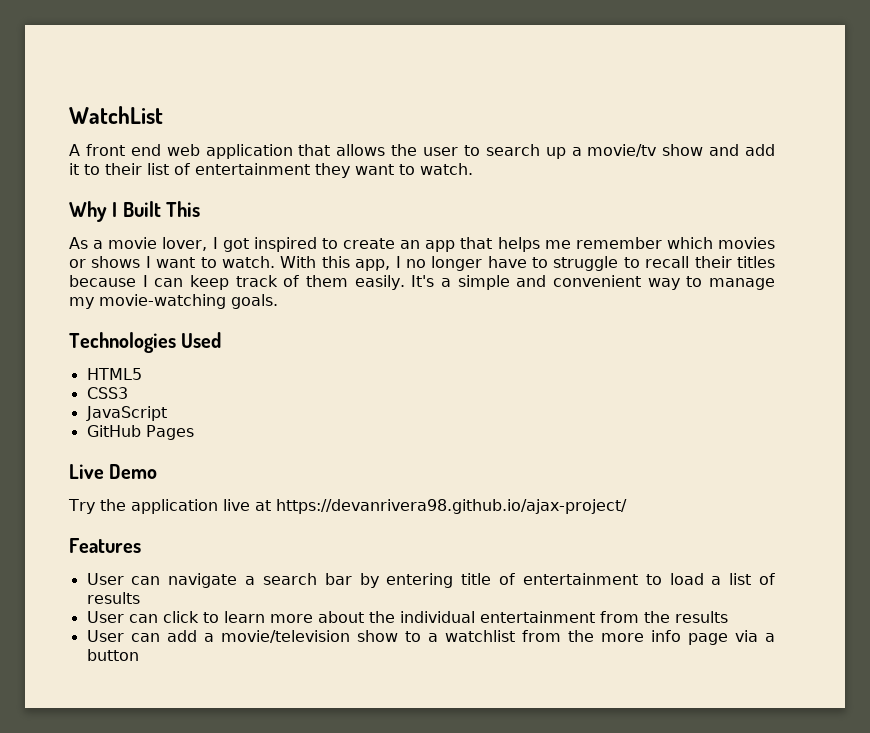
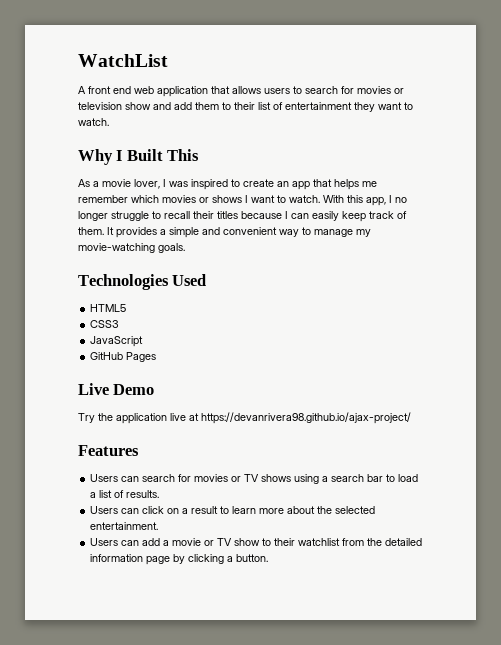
- A front end web application that allows the user to search up a movie/tv show and add it to their list of entertainment they want to watch.
+ A front end web application that allows users to search for movies or television show and add them to their list of entertainment they want to watch.
- As a movie lover, I got inspired to create an app that helps me remember which movies or shows I want to watch.
+ As a movie lover, I was inspired to create an app that helps me remember which movies or shows I want to watch.
- With this app, I no longer have to struggle to recall their titles because I can keep track of them easily. It's a simple and convenient way to manage my movie-watching goals.
+ With this app, I no longer struggle to recall their titles because I can easily keep track of them. It provides a simple and convenient way to manage my movie-watching goals.
- User can navigate a search bar by entering title of entertainment to load a list of results
- User can click to learn more about the individual entertainment from the results
- User can add a movie/television show to a watchlist from the more info page via a button
+ Users can search for movies or TV shows using a search bar to load a list of results.
+ Users can click on a result to learn more about the selected entertainment.
+ Users can add a movie or TV show to their watchlist from the detailed information page by clicking a button.

